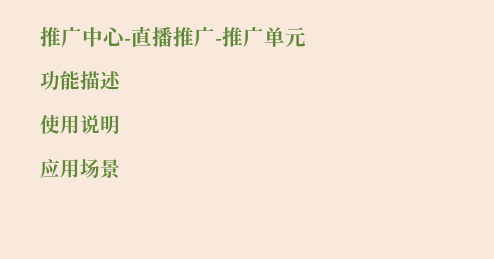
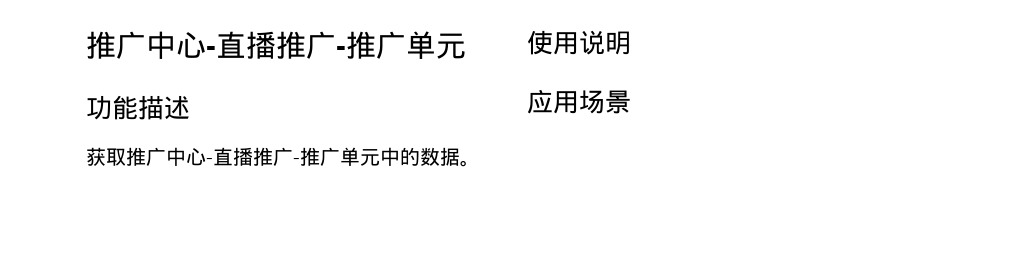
+ 获取推广中心-直播推广-推广单元中的数据。

